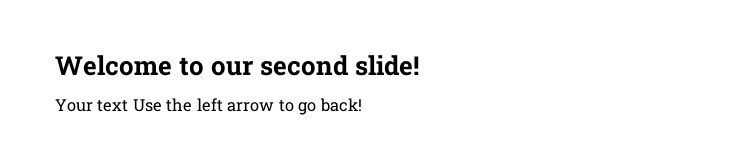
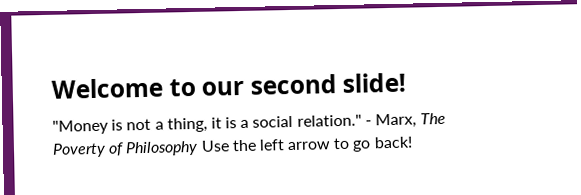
- Your text Use the left arrow to go back!
+ "Money is not a thing, it is a social relation." - Marx, The Poverty of Philosophy Use the left arrow to go back!

